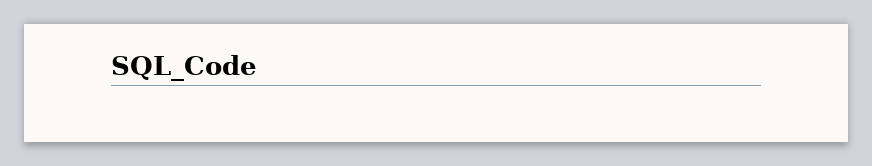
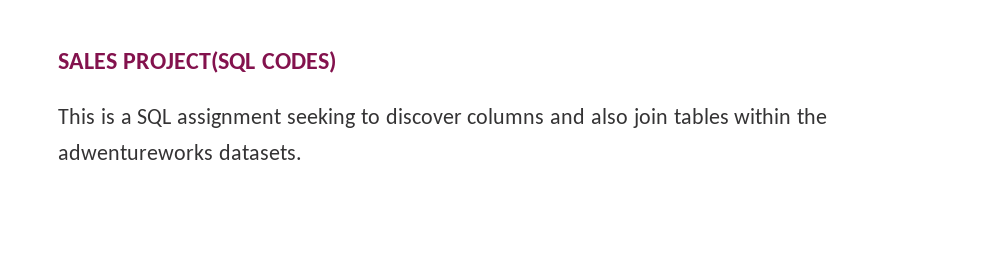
- SQL_Code
+ SALES PROJECT(SQL CODES)
+ This is a SQL assignment seeking to discover columns and also join tables within the adwentureworks datasets.

